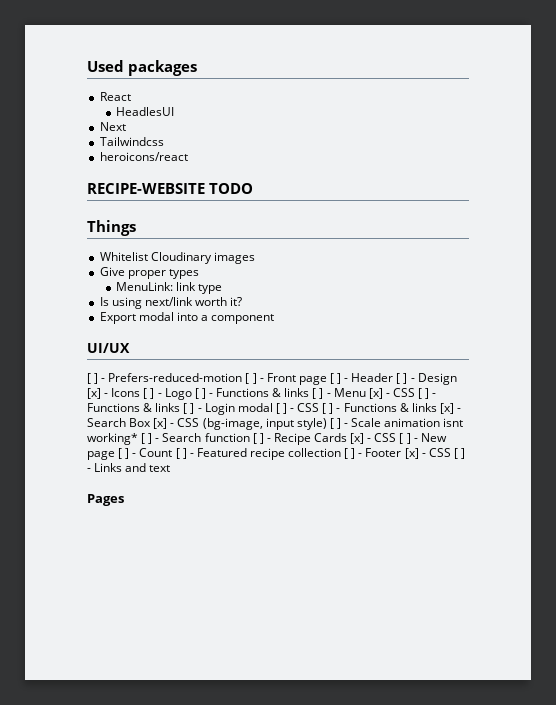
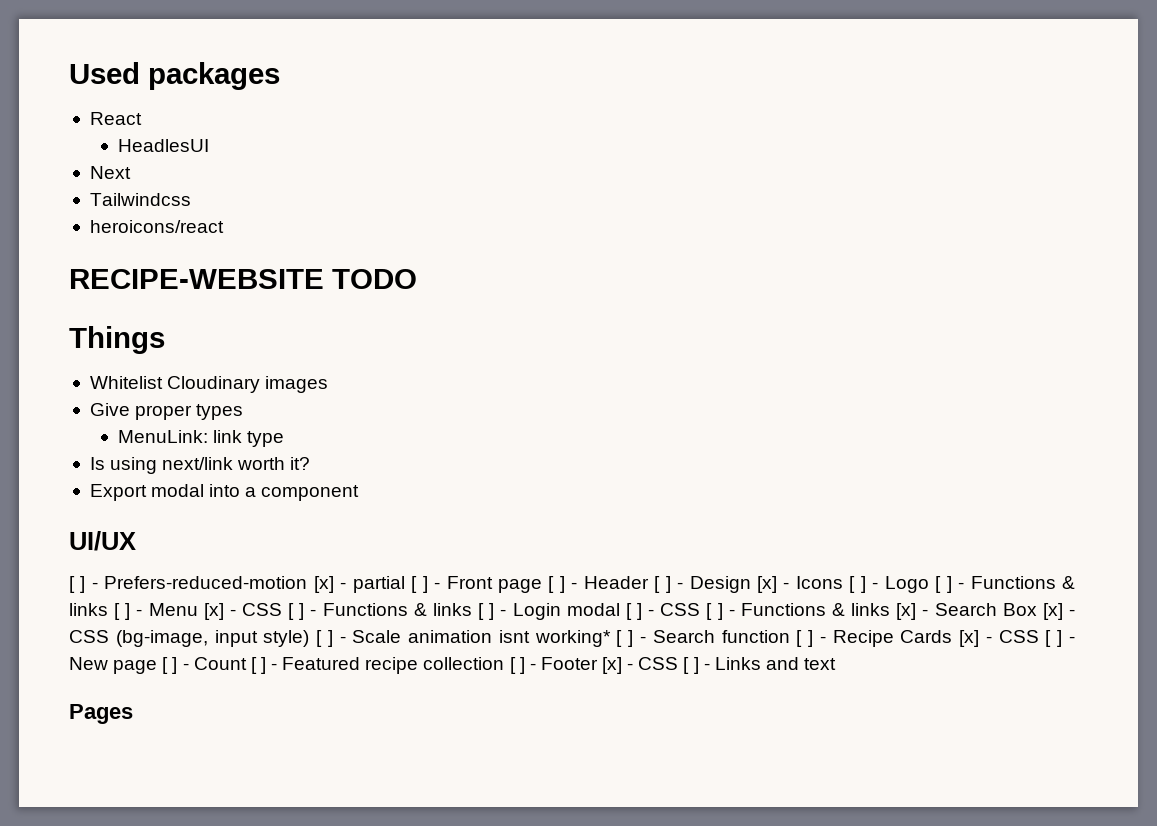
- [ ] - Prefers-reduced-motion [ ] - Front page [ ] - Header [ ] - Design [x] - Icons [ ] - Logo [ ] - Functions & links [ ] - Menu [x] - CSS [ ] - Functions & links [ ] - Login modal [ ] - CSS [ ] - Functions & links [x] - Search Box [x] - CSS (bg-image, input style) [ ] - Scale animation isnt working* [ ] - Search function [ ] - Recipe Cards [x] - CSS [ ] - New page [ ] - Count [ ] - Featured recipe collection [ ] - Footer [x] - CSS [ ] - Links and text
+ [ ] - Prefers-reduced-motion [x] - partial [ ] - Front page [ ] - Header [ ] - Design [x] - Icons [ ] - Logo [ ] - Functions & links [ ] - Menu [x] - CSS [ ] - Functions & links [ ] - Login modal [ ] - CSS [ ] - Functions & links [x] - Search Box [x] - CSS (bg-image, input style) [ ] - Scale animation isnt working* [ ] - Search function [ ] - Recipe Cards [x] - CSS [ ] - New page [ ] - Count [ ] - Featured recipe collection [ ] - Footer [x] - CSS [ ] - Links and text

